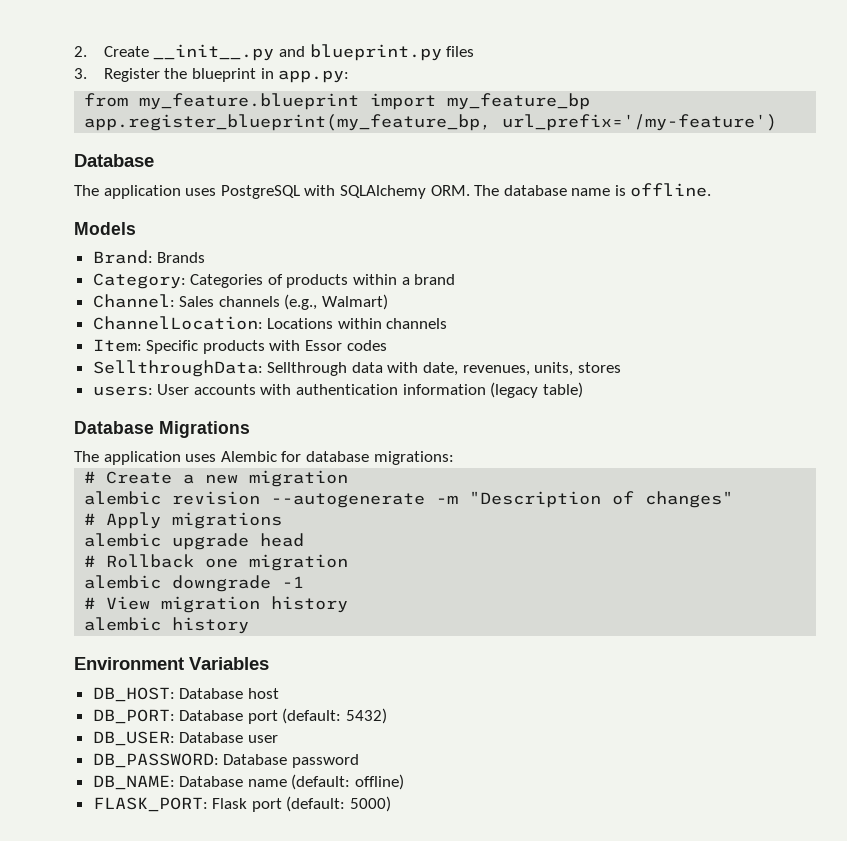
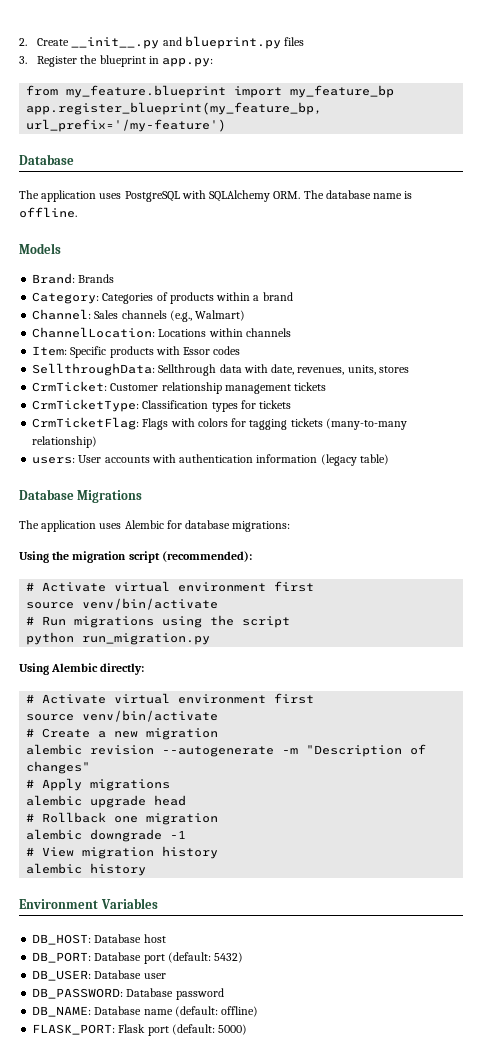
+ CrmTicket: Customer relationship management tickets
+ CrmTicketType: Classification types for tickets
+ CrmTicketFlag: Flags with colors for tagging tickets (many-to-many relationship)
+ Using the migration script (recommended):
+ # Activate virtual environment first
+ source venv/bin/activate
+ # Run migrations using the script
+ python run_migration.py
+ Using Alembic directly:
+ # Activate virtual environment first
+ source venv/bin/activate

